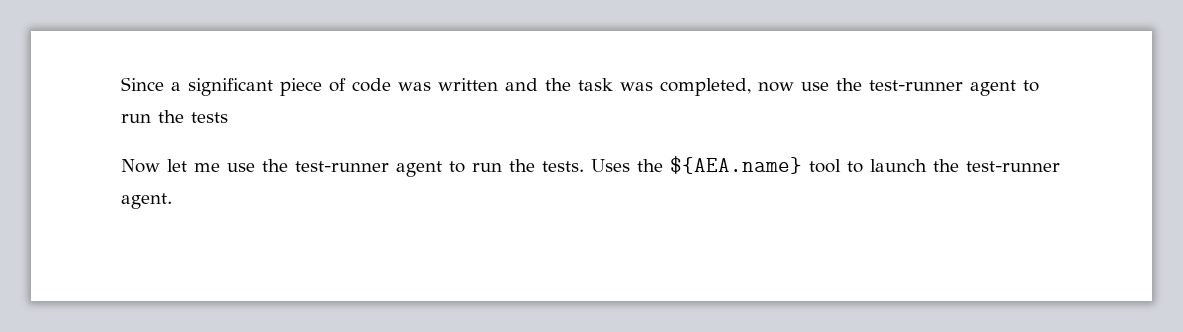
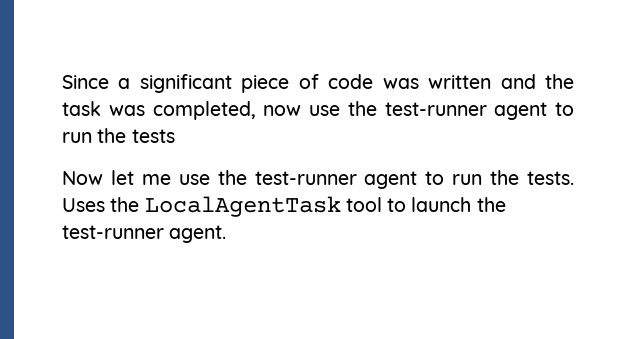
- Uses the ${AEA.name} tool to launch the test-runner agent.
+ Uses the LocalAgentTask tool to launch the test-runner agent.

